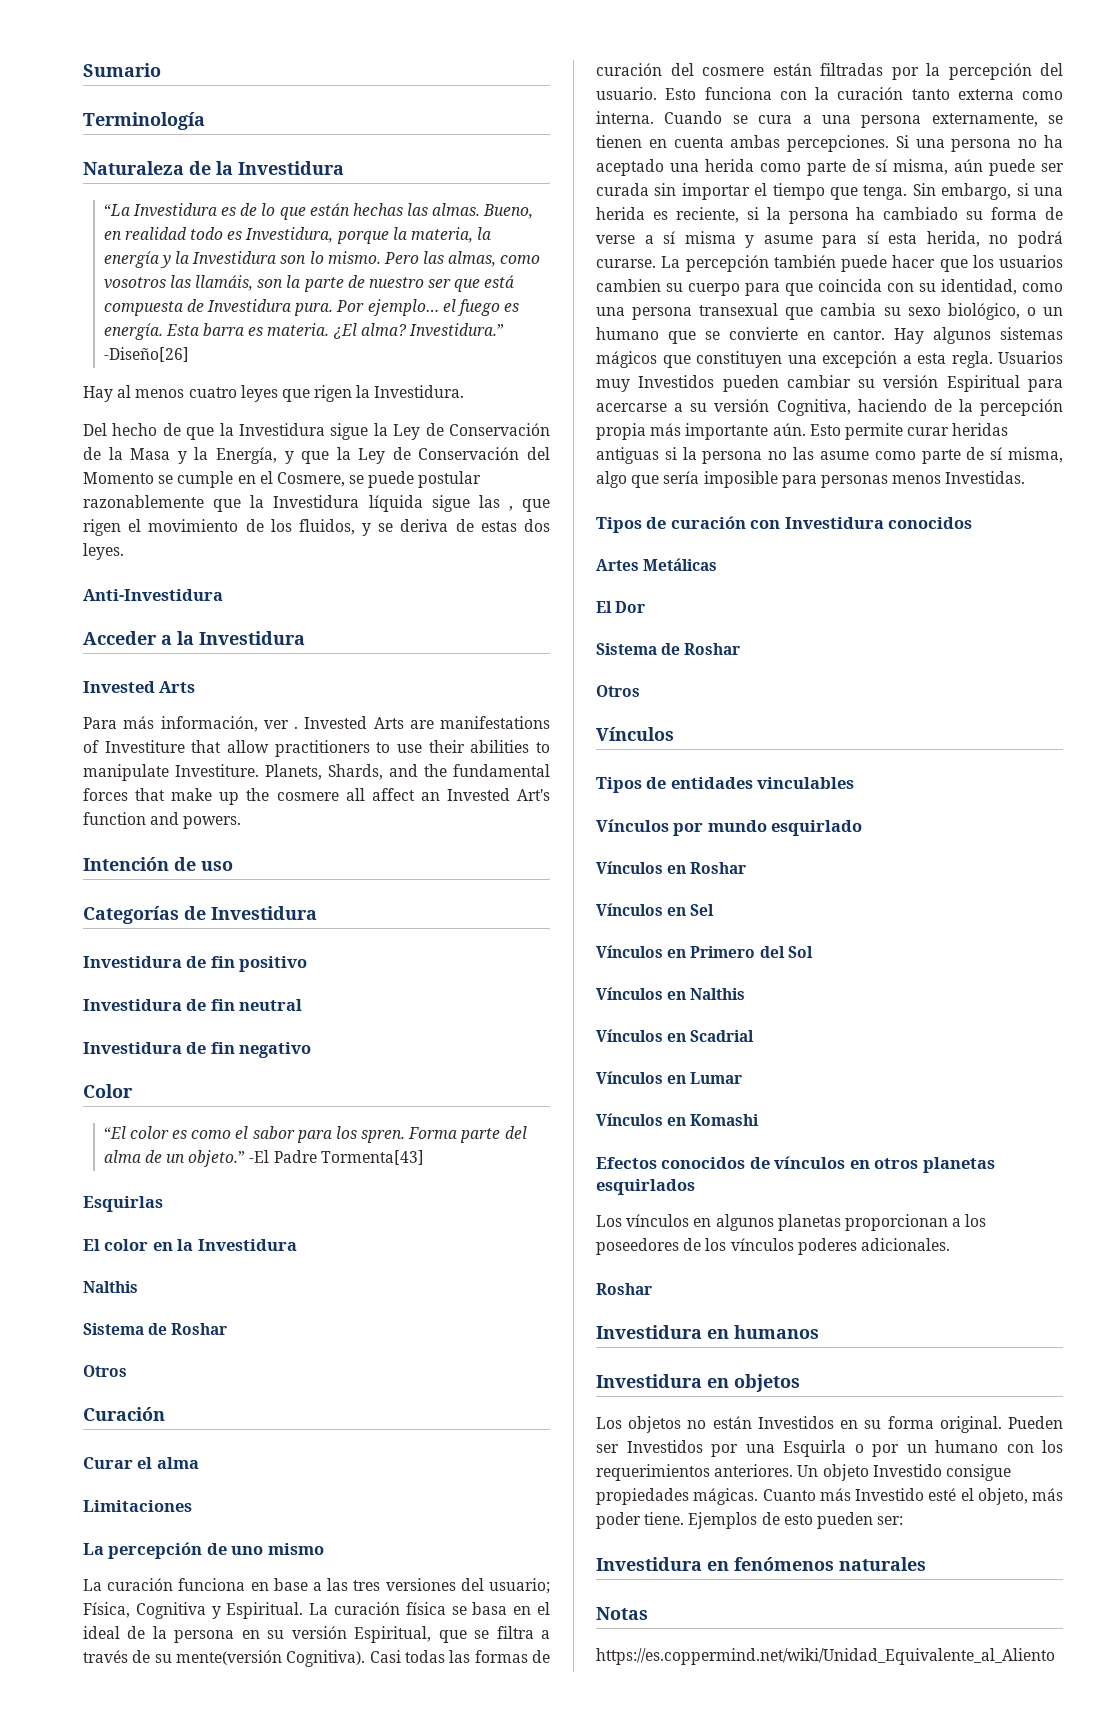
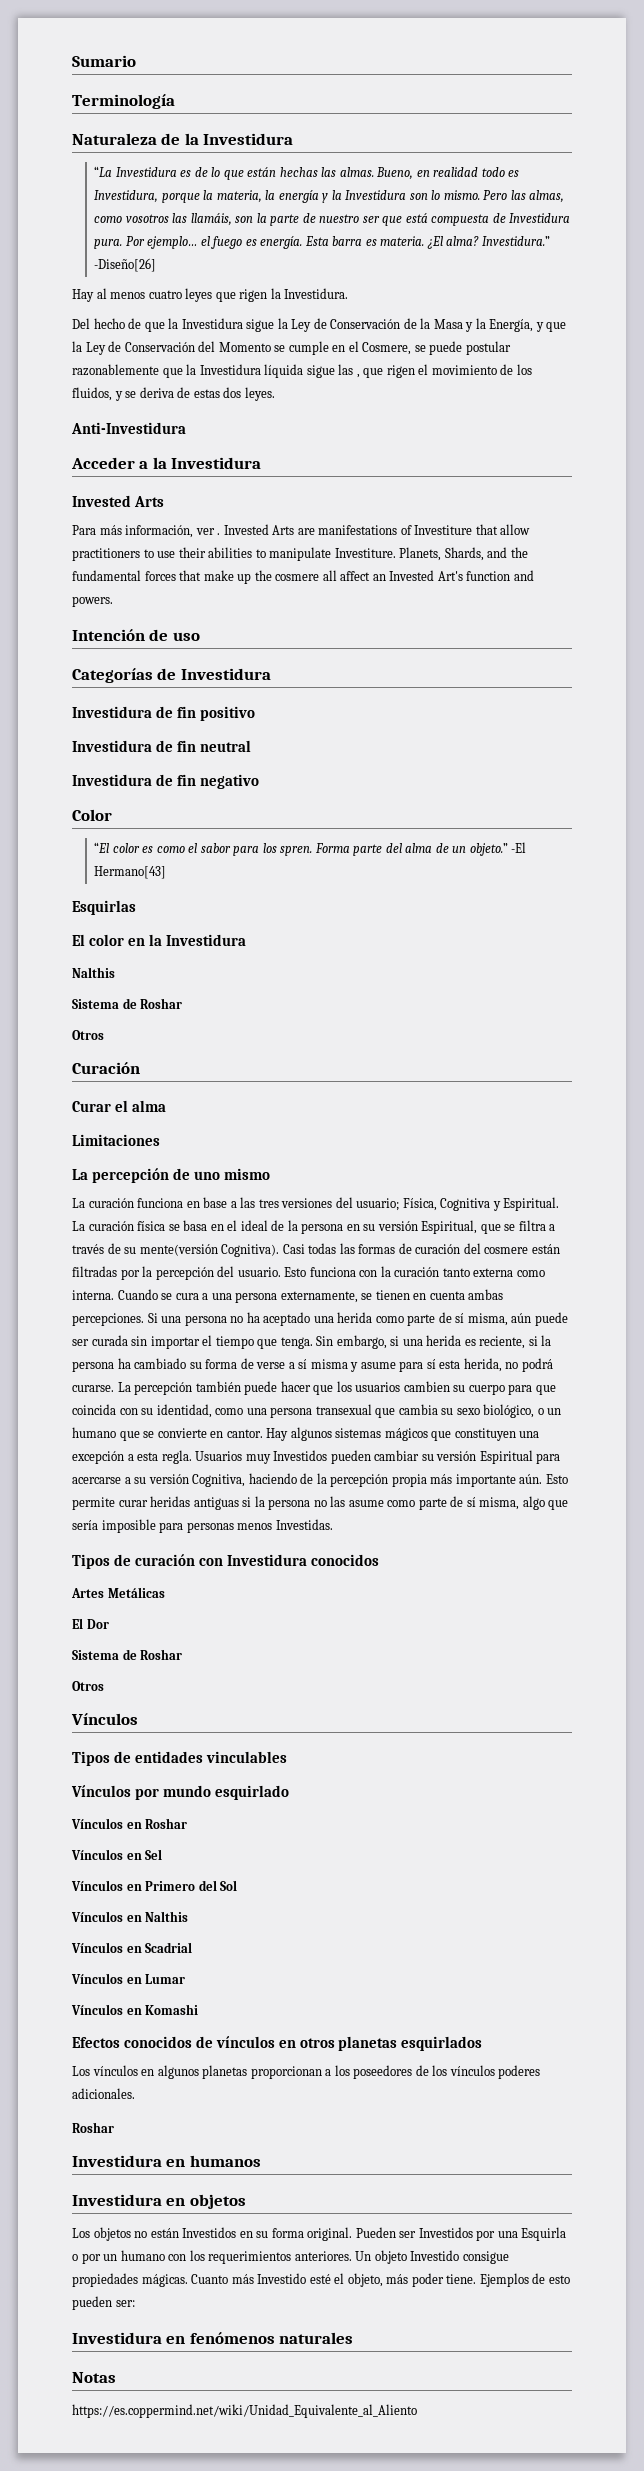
- -El Padre Tormenta[43]
+ -El Hermano[43]

